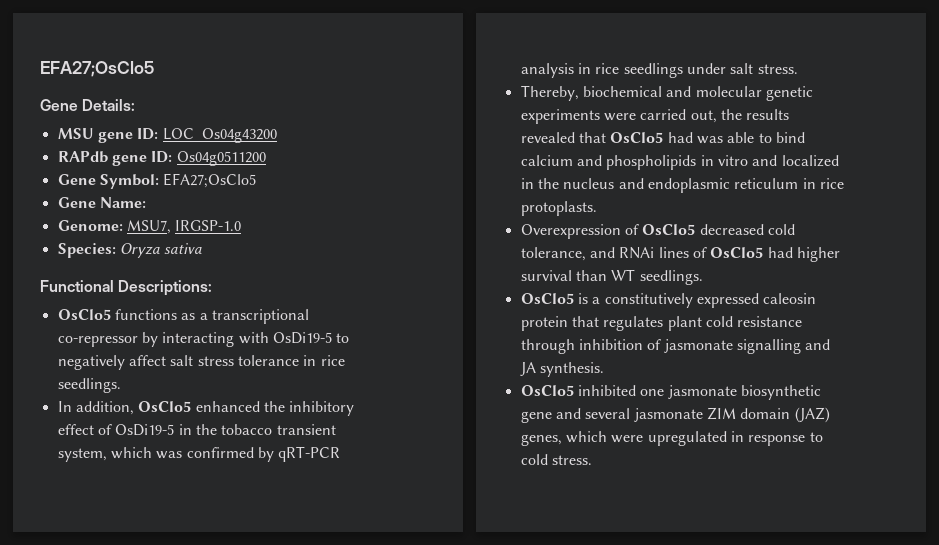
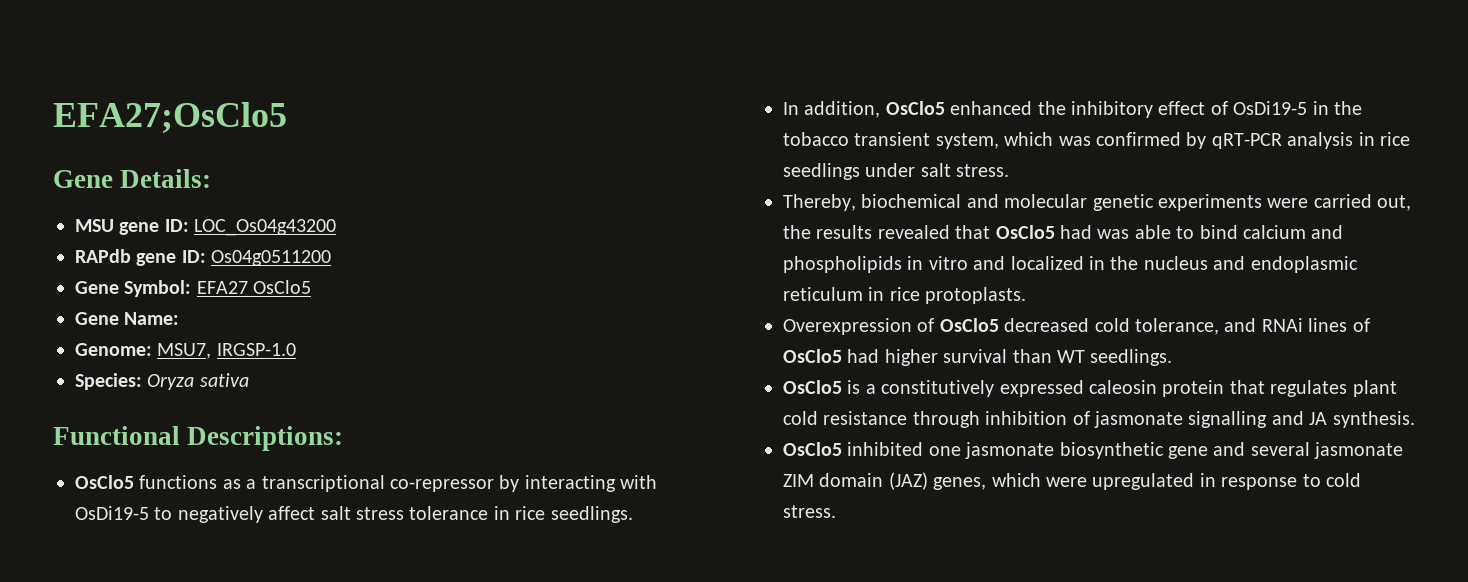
- Gene Symbol: EFA27;OsClo5
+ Gene Symbol: EFA27 OsClo5

